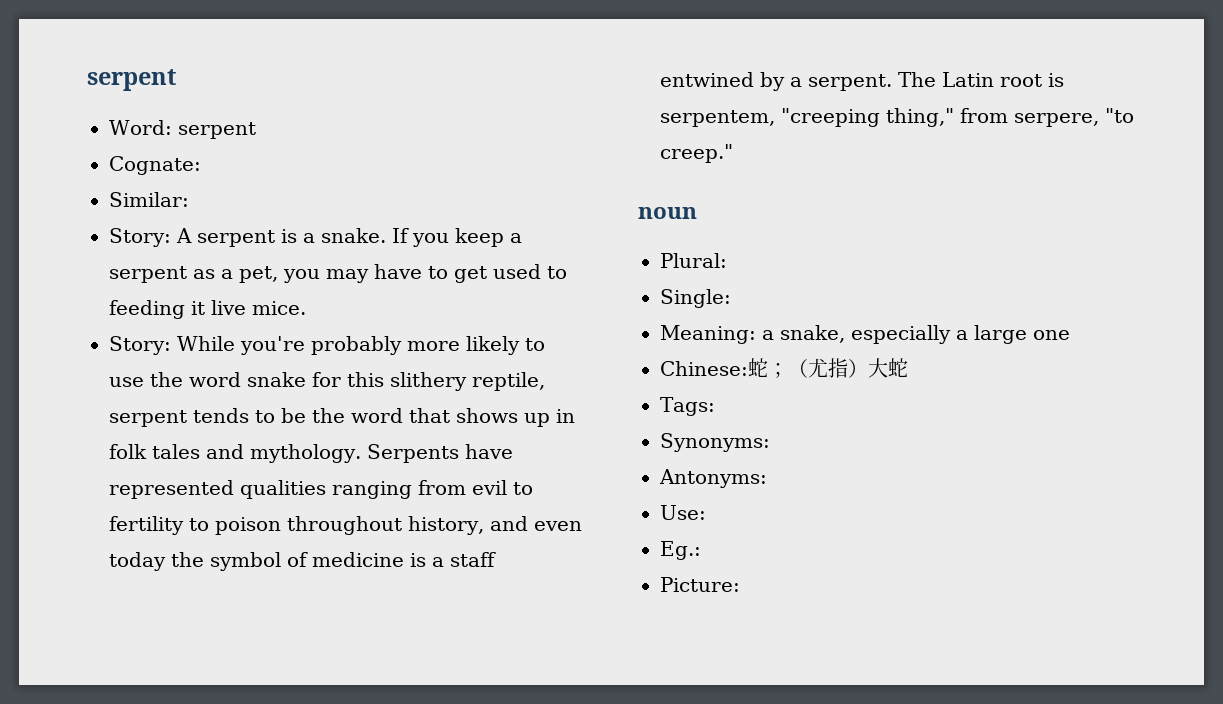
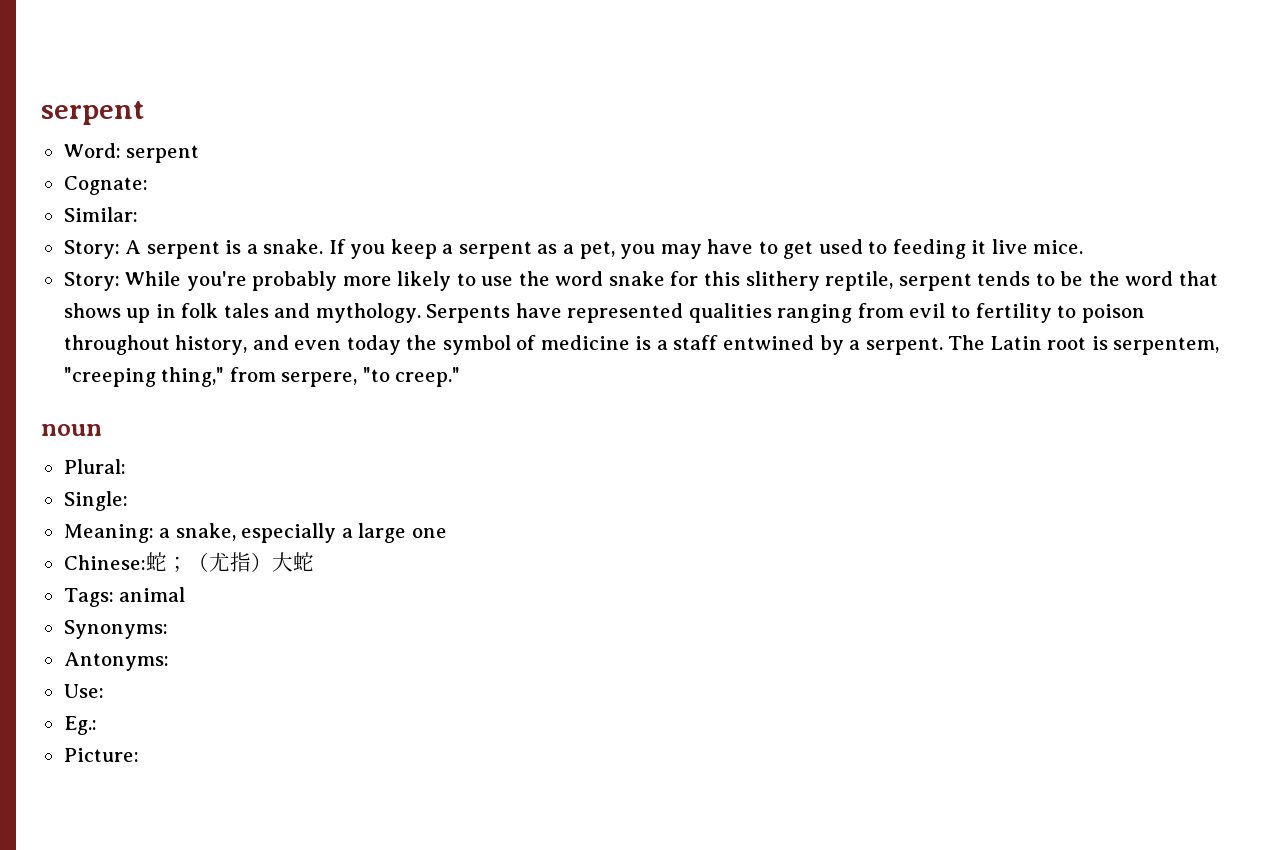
- Tags:
+ Tags: animal

